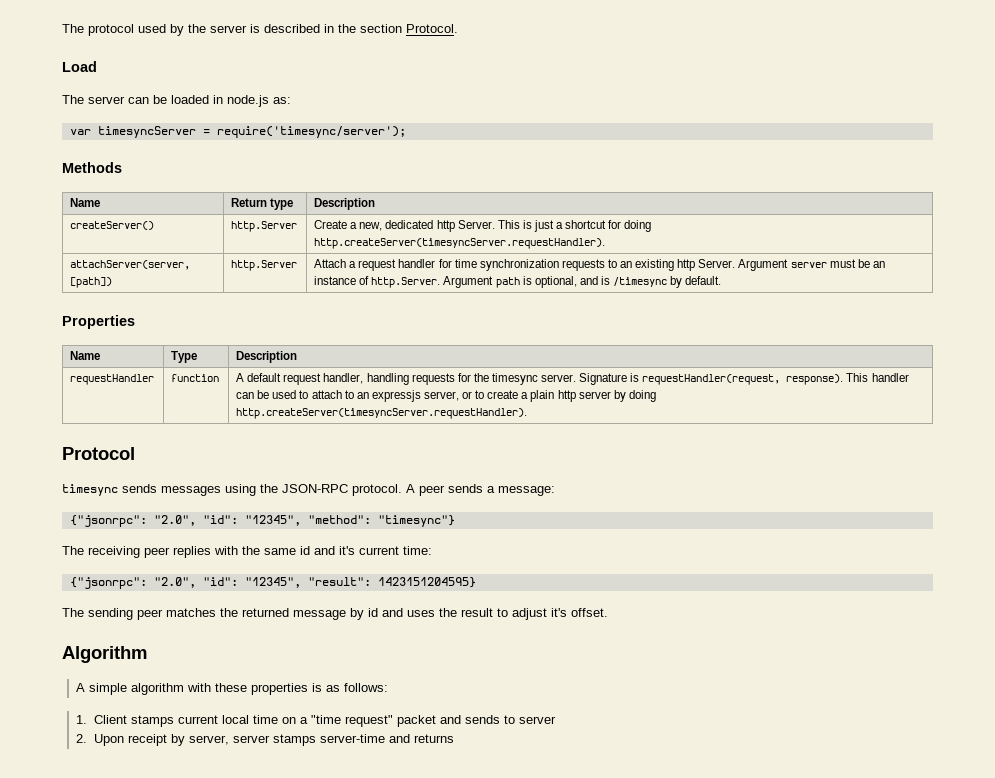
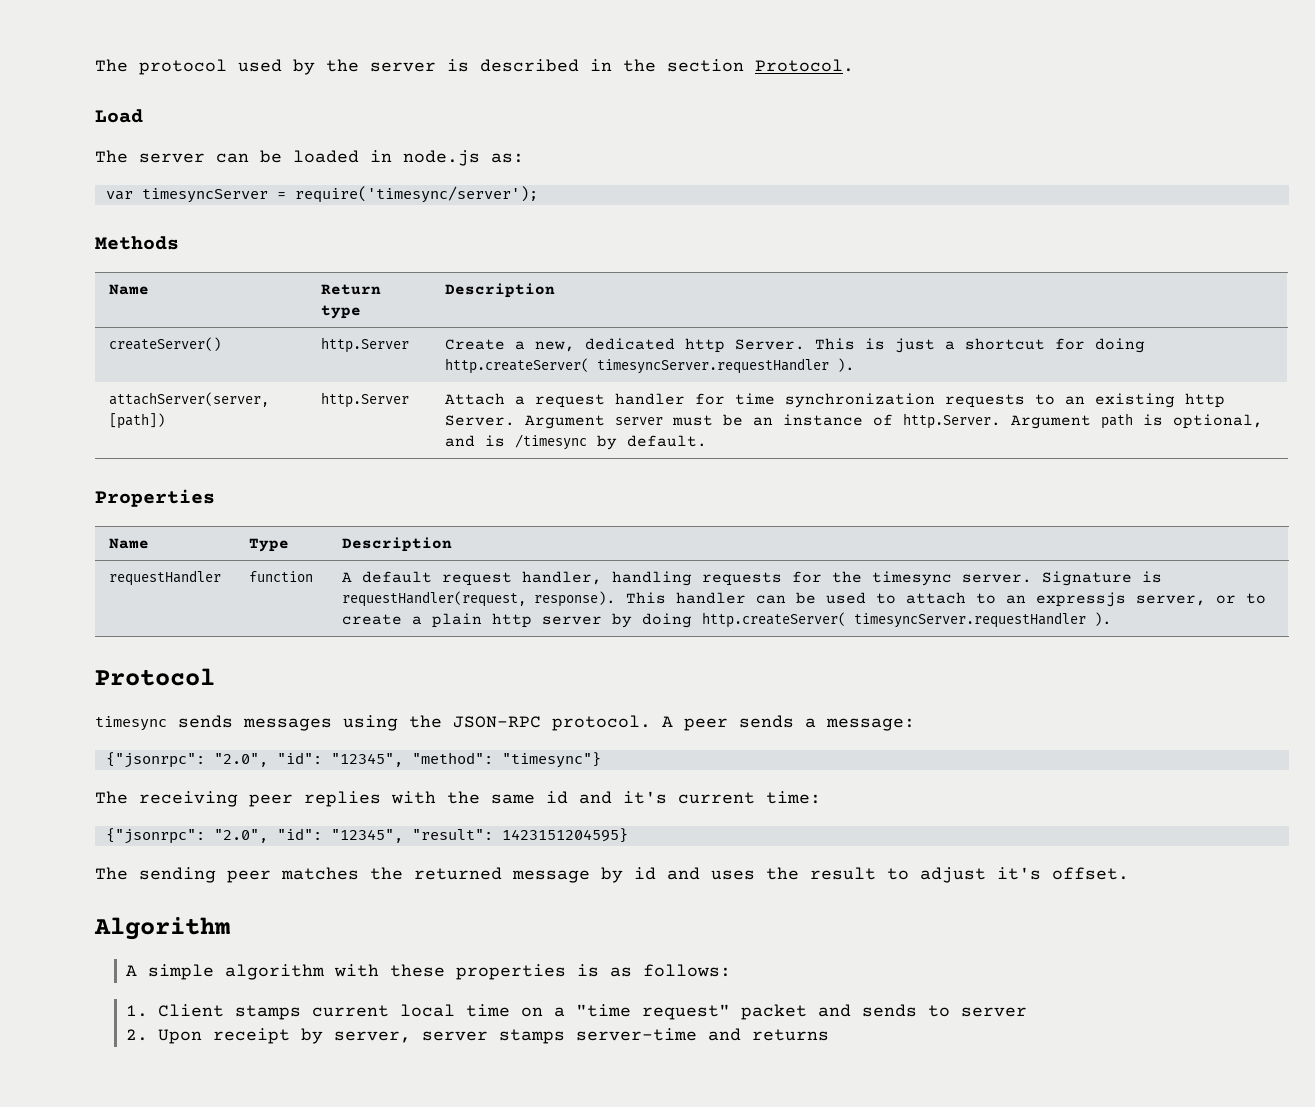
- createServer() | http.Server | Create a new, dedicated http Server. This is just a shortcut for doing http.createServer(timesyncServer.requestHandler).
+ createServer() | http.Server | Create a new, dedicated http Server. This is just a shortcut for doing http.createServer( timesyncServer.requestHandler ).
- requestHandler | function | A default request handler, handling requests for the timesync server. Signature is requestHandler(request, response). This handler can be used to attach to an expressjs server, or to create a plain http server by doing http.createServer(timesyncServer.requestHandler).
+ requestHandler | function | A default request handler, handling requests for the timesync server. Signature is requestHandler(request, response). This handler can be used to attach to an expressjs server, or to create a plain http server by doing http.createServer( timesyncServer.requestHandler ).

